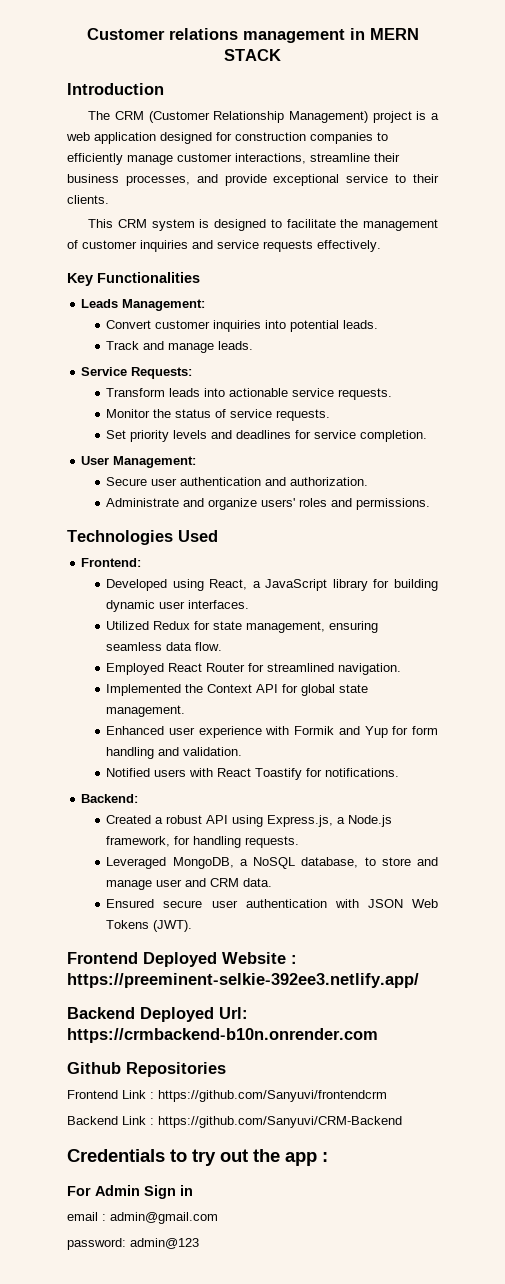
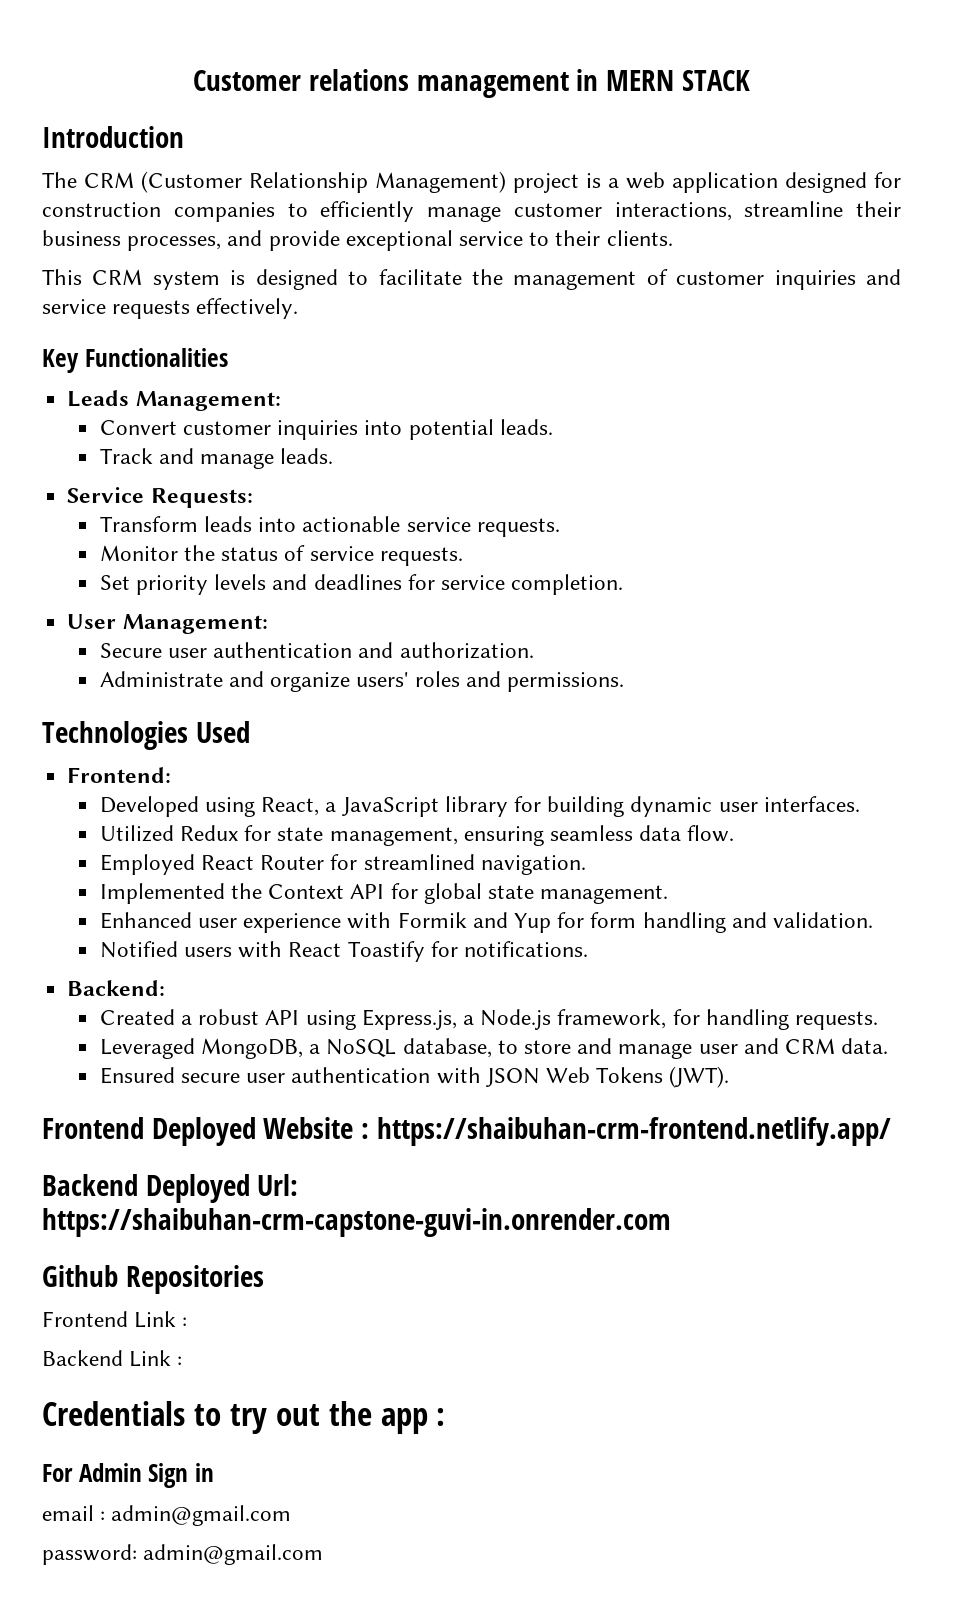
- Frontend Deployed Website : https://preeminent-selkie-392ee3.netlify.app/
+ Frontend Deployed Website : https://shaibuhan-crm-frontend.netlify.app/
- Backend Deployed Url: https://crmbackend-b10n.onrender.com
+ Backend Deployed Url: https://shaibuhan-crm-capstone-guvi-in.onrender.com
- Frontend Link : https://github.com/Sanyuvi/frontendcrm
+ Frontend Link :
- Backend Link : https://github.com/Sanyuvi/CRM-Backend
+ Backend Link :
- password: admin@123
+ password: admin@gmail.com

